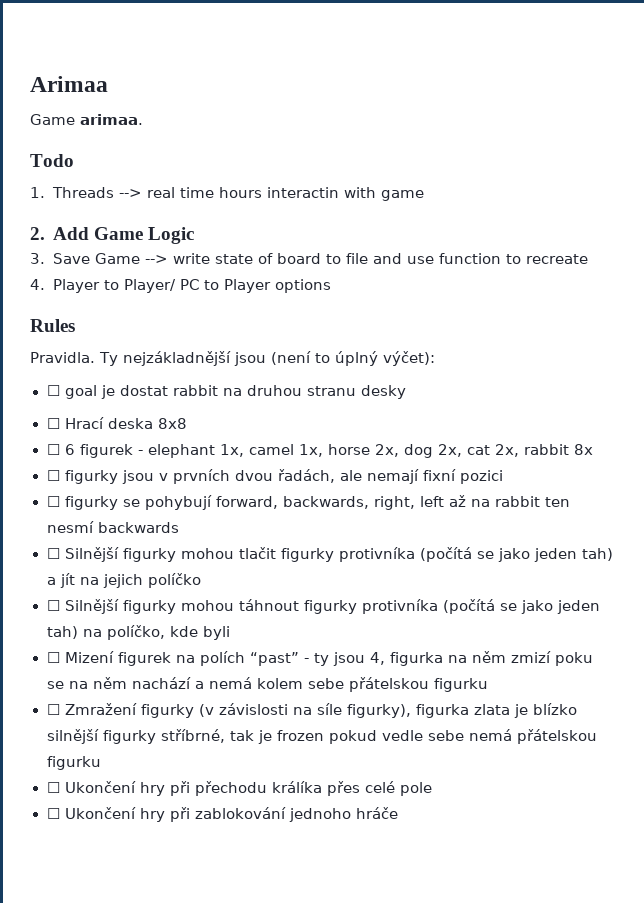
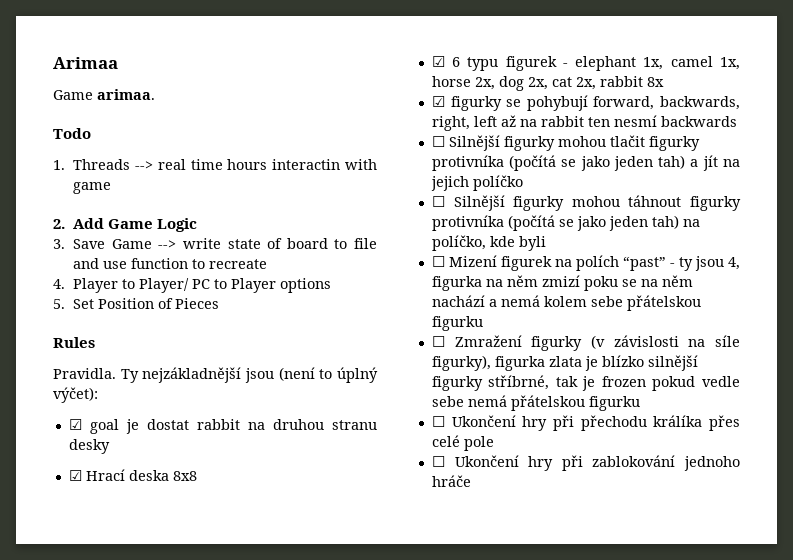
+ 5. Set Position of Pieces
- ☐ goal je dostat rabbit na druhou stranu desky
+ ☑ goal je dostat rabbit na druhou stranu desky
- ☐ Hrací deska 8x8
+ ☑ Hrací deska 8x8
- ☐ 6 figurek - elephant 1x, camel 1x, horse 2x, dog 2x, cat 2x, rabbit 8x
+ ☑ 6 typu figurek - elephant 1x, camel 1x, horse 2x, dog 2x, cat 2x, rabbit 8x
- ☐ figurky jsou v prvních dvou řadách, ale nemají fixní pozici
- ☐ figurky se pohybují forward, backwards, right, left až na rabbit ten nesmí backwards
+ ☑ figurky se pohybují forward, backwards, right, left až na rabbit ten nesmí backwards

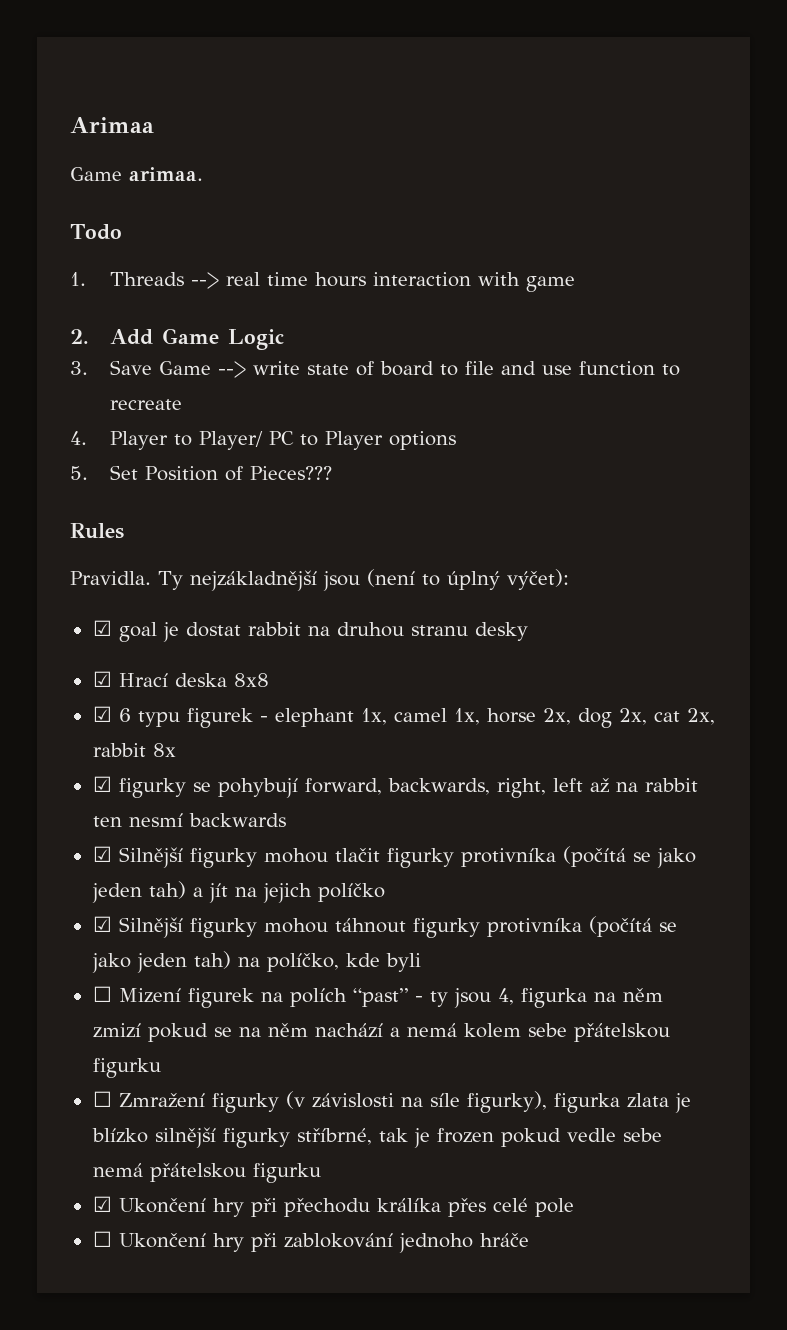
- 1. Threads --> real time hours interactin with game
+ 1. Threads --> real time hours interaction with game
- 5. Set Position of Pieces
+ 5. Set Position of Pieces???
- ☐ Silnější figurky mohou tlačit figurky protivníka (počítá se jako jeden tah) a jít na jejich políčko
+ ☑ Silnější figurky mohou tlačit figurky protivníka (počítá se jako jeden tah) a jít na jejich políčko
- ☐ Silnější figurky mohou táhnout figurky protivníka (počítá se jako jeden tah) na políčko, kde byli
+ ☑ Silnější figurky mohou táhnout figurky protivníka (počítá se jako jeden tah) na políčko, kde byli
- ☐ Mizení figurek na polích “past” - ty jsou 4, figurka na něm zmizí poku se na něm nachází a nemá kolem sebe přátelskou figurku
+ ☐ Mizení figurek na polích “past” - ty jsou 4, figurka na něm zmizí pokud se na něm nachází a nemá kolem sebe přátelskou figurku
- ☐ Ukončení hry při přechodu králíka přes celé pole
+ ☑ Ukončení hry při přechodu králíka přes celé pole

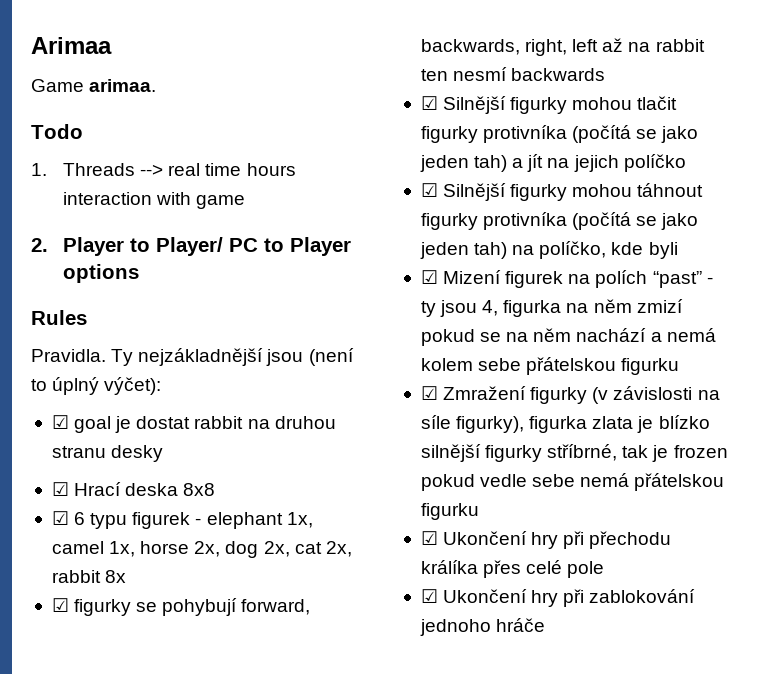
- 2. Add Game Logic
- 3. Save Game --> write state of board to file and use function to recreate
- 4. Player to Player/ PC to Player options
+ 2. Player to Player/ PC to Player options
- 5. Set Position of Pieces???
- ☐ Mizení figurek na polích “past” - ty jsou 4, figurka na něm zmizí pokud se na něm nachází a nemá kolem sebe přátelskou figurku
+ ☑ Mizení figurek na polích “past” - ty jsou 4, figurka na něm zmizí pokud se na něm nachází a nemá kolem sebe přátelskou figurku
- ☐ Zmražení figurky (v závislosti na síle figurky), figurka zlata je blízko silnější figurky stříbrné, tak je frozen pokud vedle sebe nemá přátelskou figurku
+ ☑ Zmražení figurky (v závislosti na síle figurky), figurka zlata je blízko silnější figurky stříbrné, tak je frozen pokud vedle sebe nemá přátelskou figurku
- ☐ Ukončení hry při zablokování jednoho hráče
+ ☑ Ukončení hry při zablokování jednoho hráče

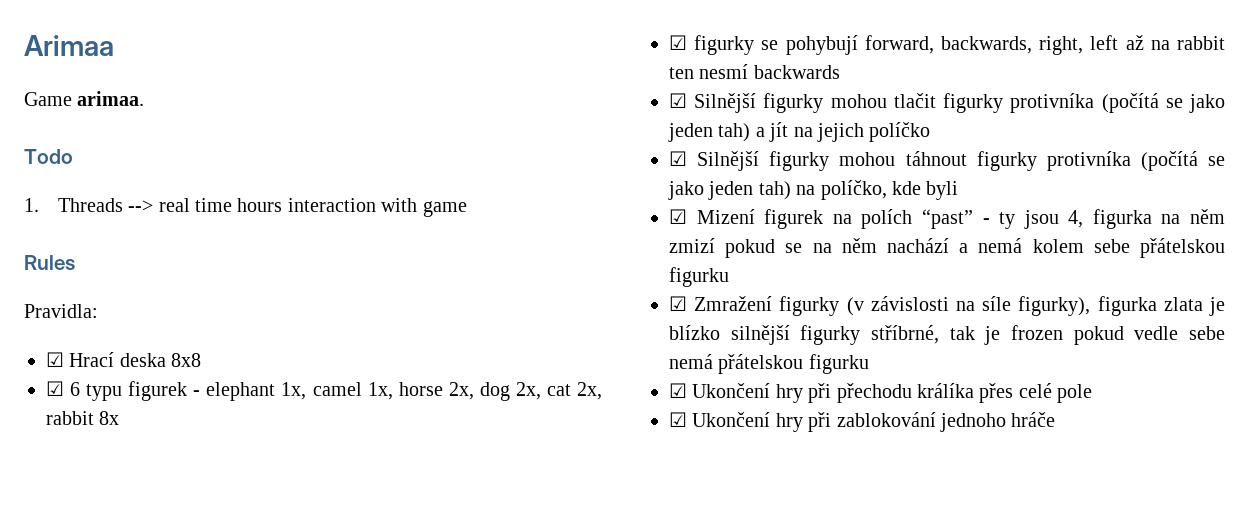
- 2. Player to Player/ PC to Player options
  Rules
- Pravidla. Ty nejzákladnější jsou (není to úplný výčet):
- ☑ goal je dostat rabbit na druhou stranu desky
+ Pravidla:

